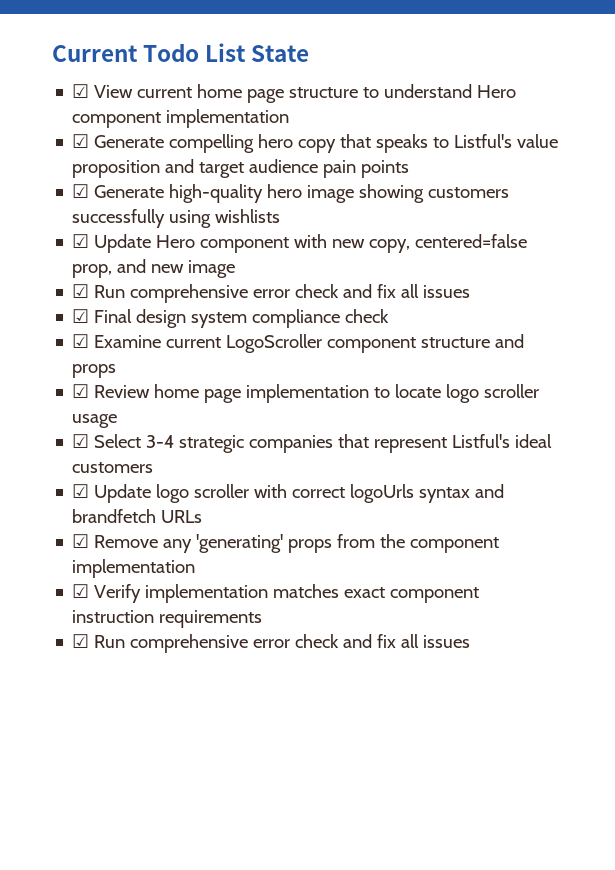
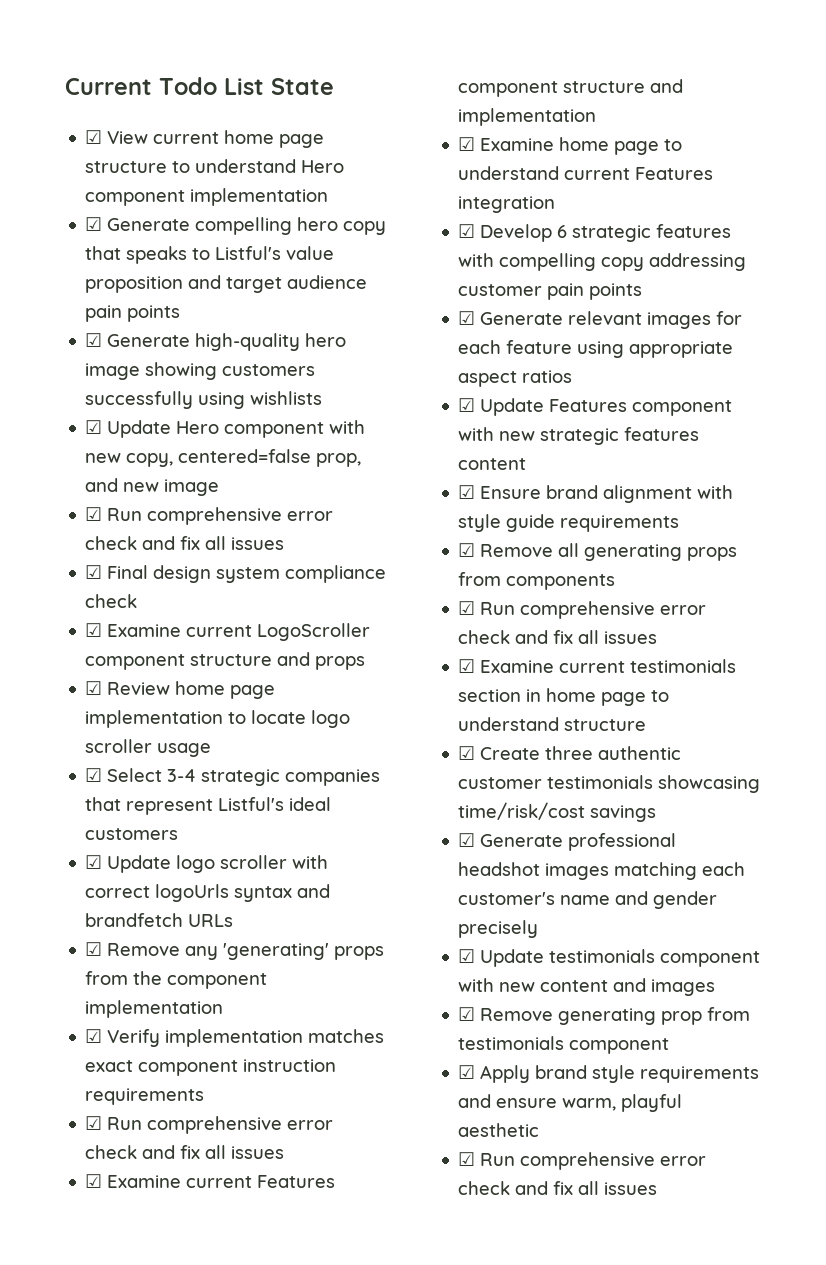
+ ☑ Examine current Features component structure and implementation
+ ☑ Examine home page to understand current Features integration
+ ☑ Develop 6 strategic features with compelling copy addressing customer pain points
+ ☑ Generate relevant images for each feature using appropriate aspect ratios
+ ☑ Update Features component with new strategic features content
+ ☑ Ensure brand alignment with style guide requirements
+ ☑ Remove all generating props from components
+ ☑ Run comprehensive error check and fix all issues
+ ☑ Examine current testimonials section in home page to understand structure
+ ☑ Create three authentic customer testimonials showcasing time/risk/cost savings
+ ☑ Generate professional headshot images matching each customer's name and gender precisely
+ ☑ Update testimonials component with new content and images
+ ☑ Remove generating prop from testimonials component
+ ☑ Apply brand style requirements and ensure warm, playful aesthetic
+ ☑ Run comprehensive error check and fix all issues

